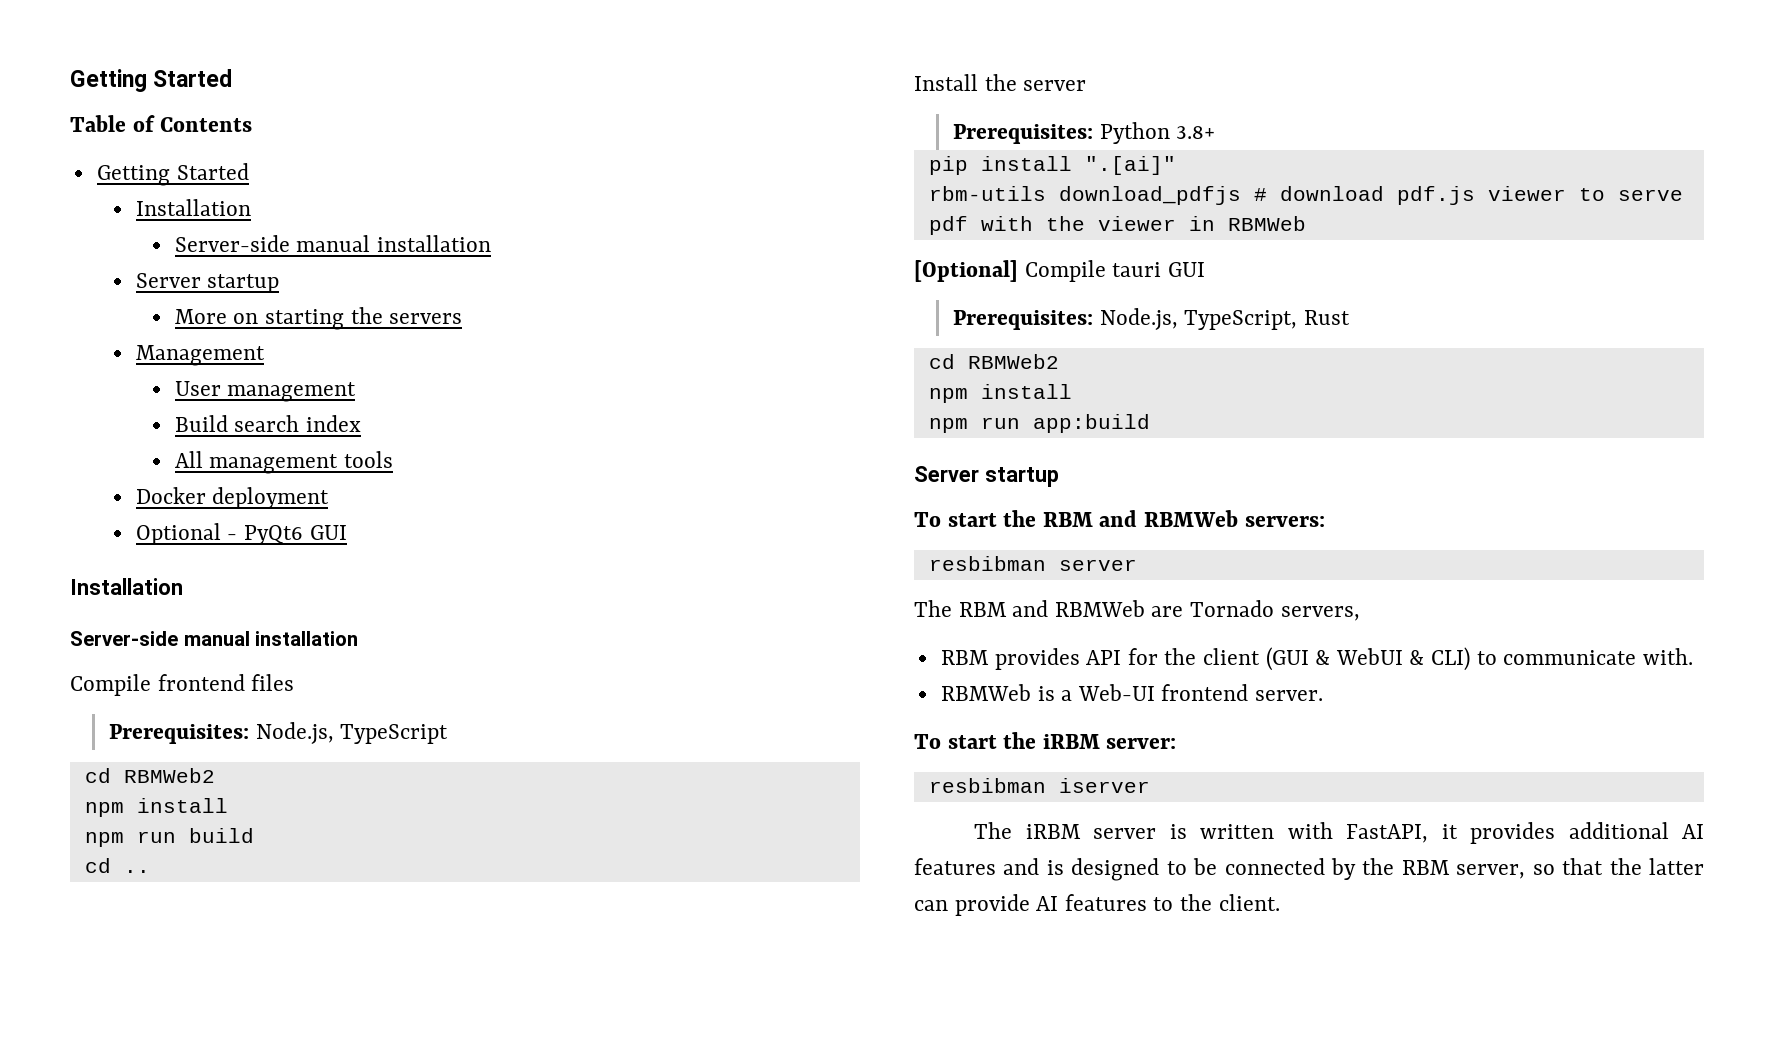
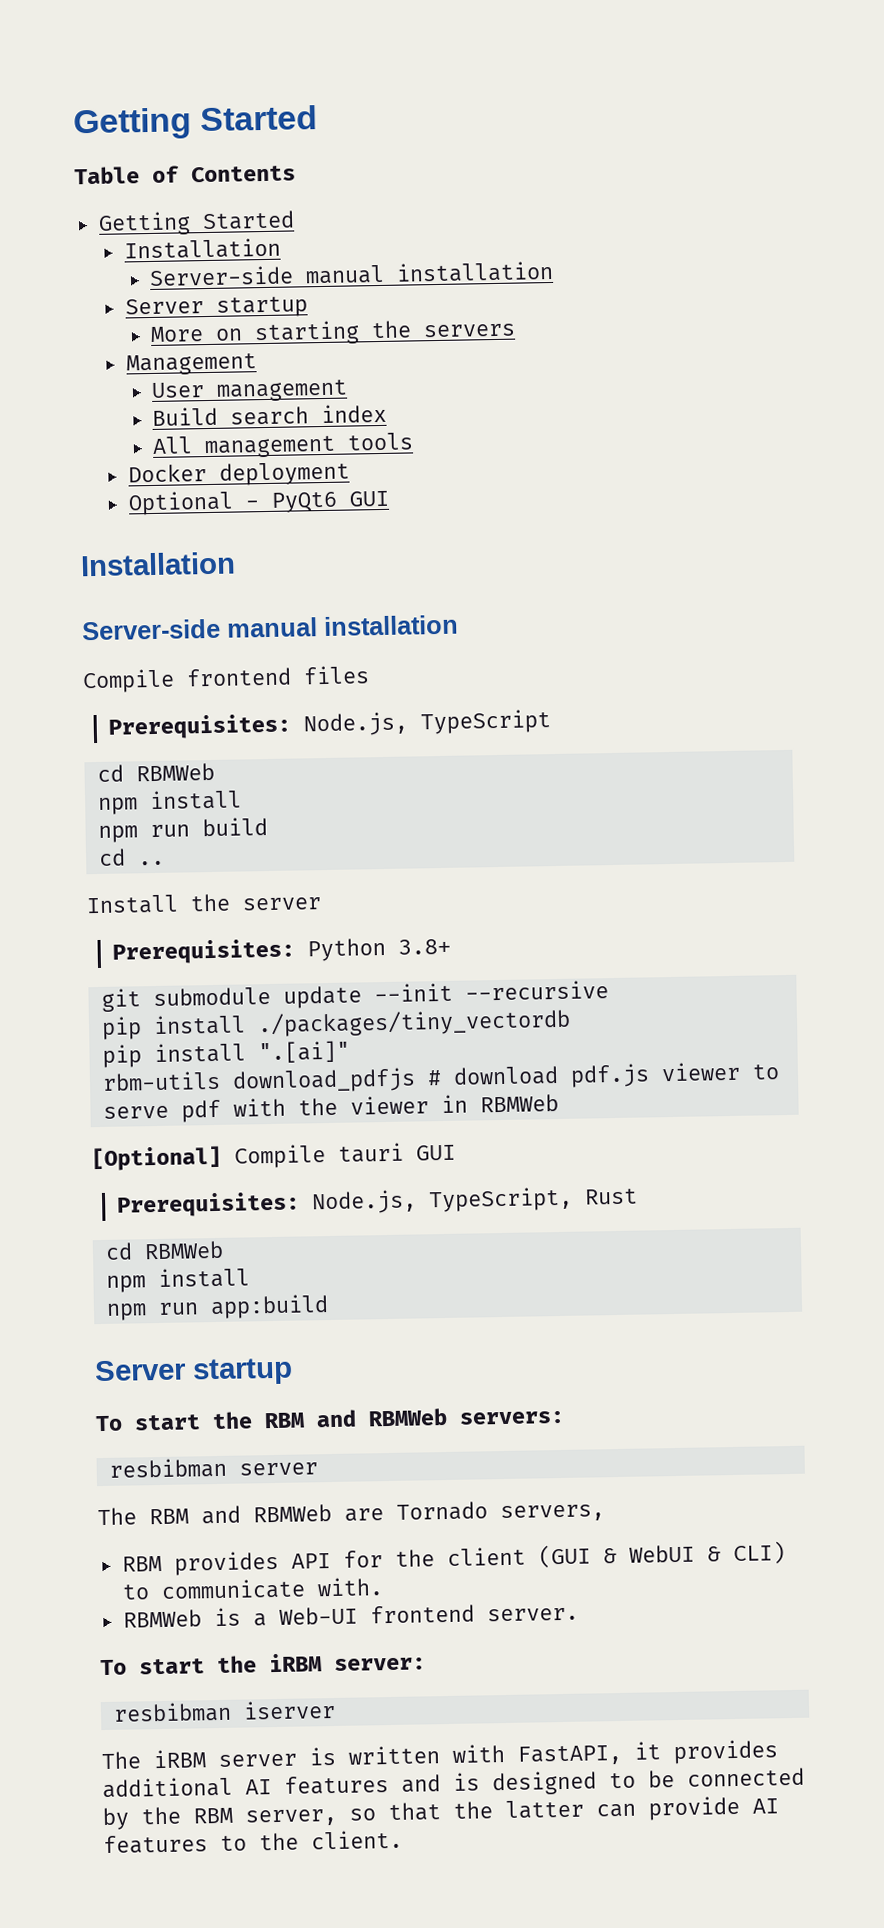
  Prerequisites: Node.js, TypeScript
- cd RBMWeb2
+ cd RBMWeb
+ git submodule update --init --recursive
+ pip install ./packages/tiny_vectordb
  Prerequisites: Node.js, TypeScript, Rust
- cd RBMWeb2
+ cd RBMWeb

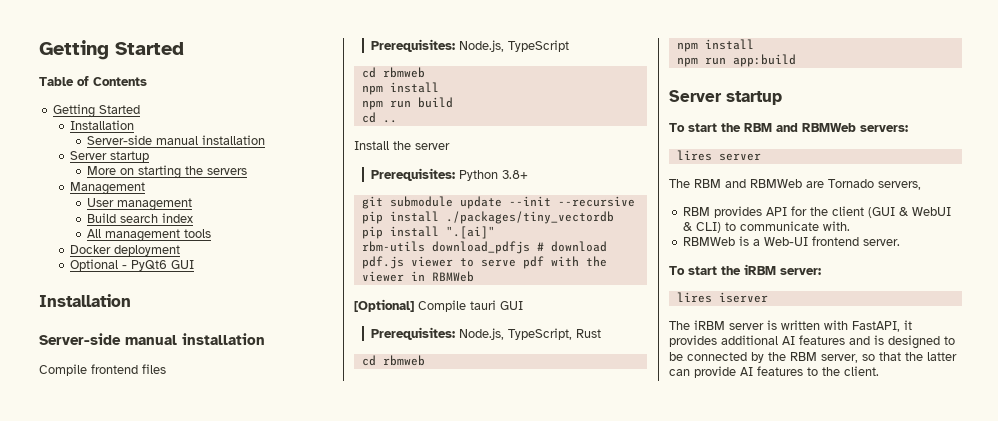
  Prerequisites: Node.js, TypeScript
- cd RBMWeb
+ cd rbmweb
  Prerequisites: Node.js, TypeScript, Rust
- cd RBMWeb
+ cd rbmweb
- resbibman server
+ lires server
- resbibman iserver
+ lires iserver

